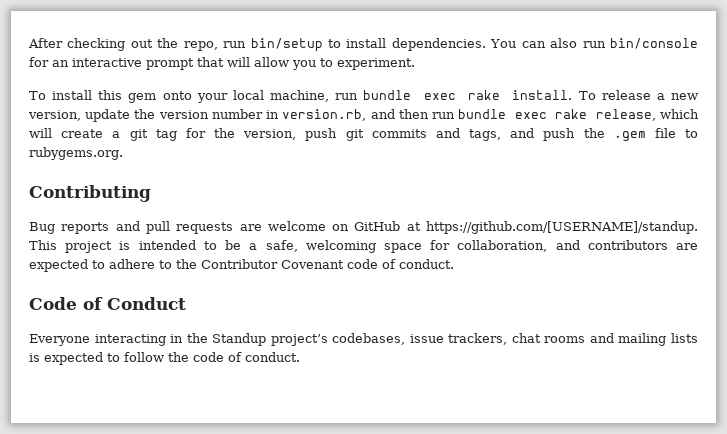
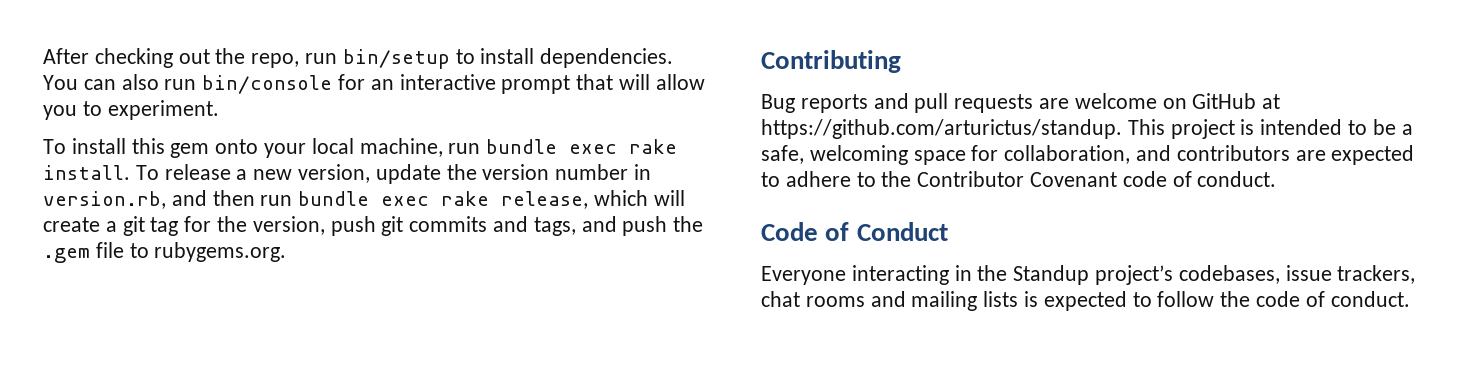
- Bug reports and pull requests are welcome on GitHub at https://github.com/[USERNAME]/standup. This project is intended to be a safe, welcoming space for collaboration, and contributors are expected to adhere to the Contributor Covenant code of conduct.
+ Bug reports and pull requests are welcome on GitHub at https://github.com/arturictus/standup. This project is intended to be a safe, welcoming space for collaboration, and contributors are expected to adhere to the Contributor Covenant code of conduct.

